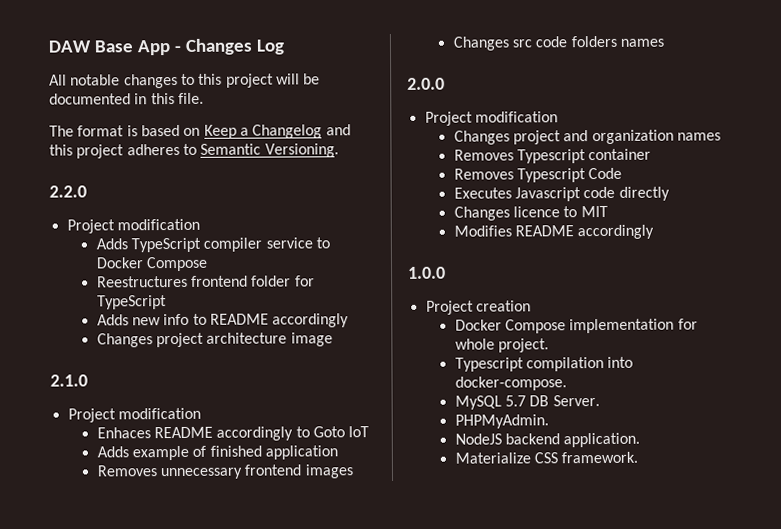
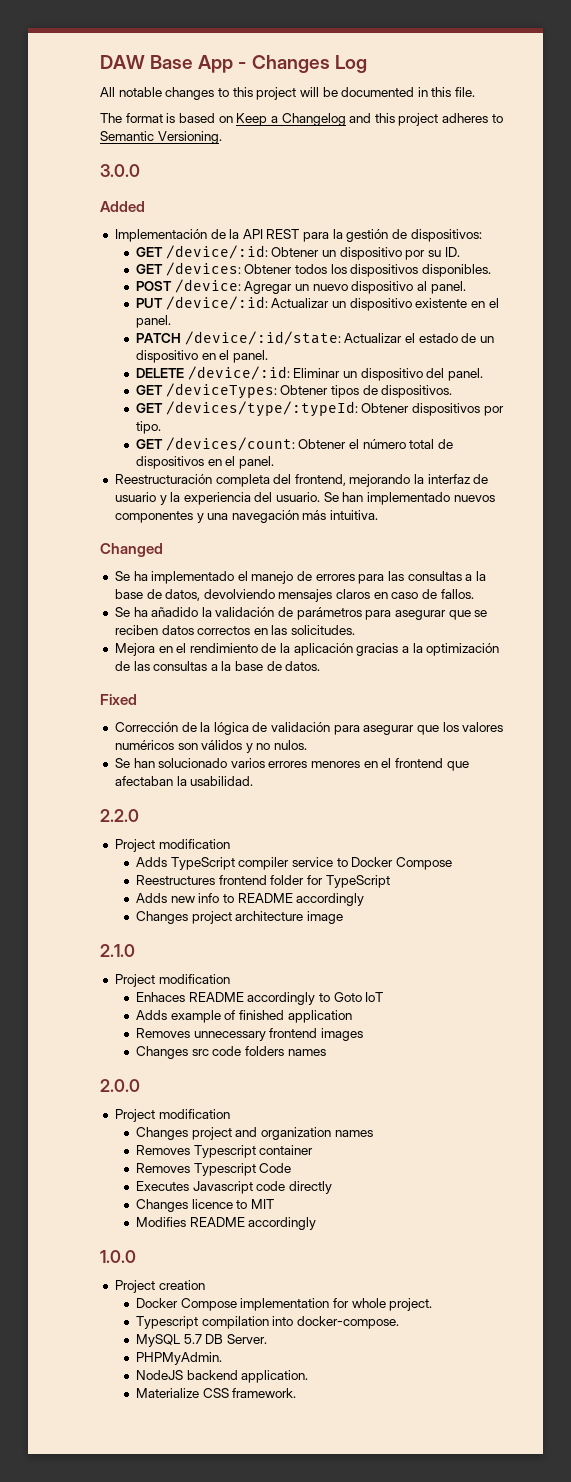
+ 3.0.0
+ Added
+ Implementación de la API REST para la gestión de dispositivos:
+ GET /device/:id: Obtener un dispositivo por su ID.
+ GET /devices: Obtener todos los dispositivos disponibles.
+ POST /device: Agregar un nuevo dispositivo al panel.
+ PUT /device/:id: Actualizar un dispositivo existente en el panel.
+ PATCH /device/:id/state: Actualizar el estado de un dispositivo en el panel.
+ DELETE /device/:id: Eliminar un dispositivo del panel.
+ GET /deviceTypes: Obtener tipos de dispositivos.
+ GET /devices/type/:typeId: Obtener dispositivos por tipo.
+ GET /devices/count: Obtener el número total de dispositivos en el panel.
+ Reestructuración completa del frontend, mejorando la interfaz de usuario y la experiencia del usuario. Se han implementado nuevos componentes y una navegación más intuitiva.
+ Changed
+ Se ha implementado el manejo de errores para las consultas a la base de datos, devolviendo mensajes claros en caso de fallos.
+ Se ha añadido la validación de parámetros para asegurar que se reciben datos correctos en las solicitudes.
+ Mejora en el rendimiento de la aplicación gracias a la optimización de las consultas a la base de datos.
+ Fixed
+ Corrección de la lógica de validación para asegurar que los valores numéricos son válidos y no nulos.
+ Se han solucionado varios errores menores en el frontend que afectaban la usabilidad.

